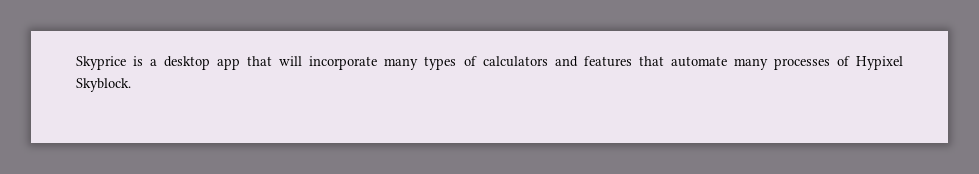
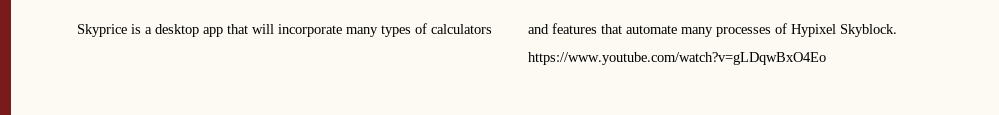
+ https://www.youtube.com/watch?v=gLDqwBxO4Eo

